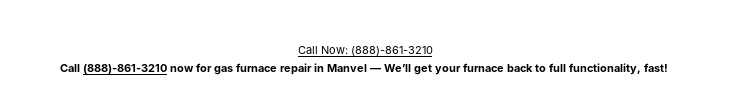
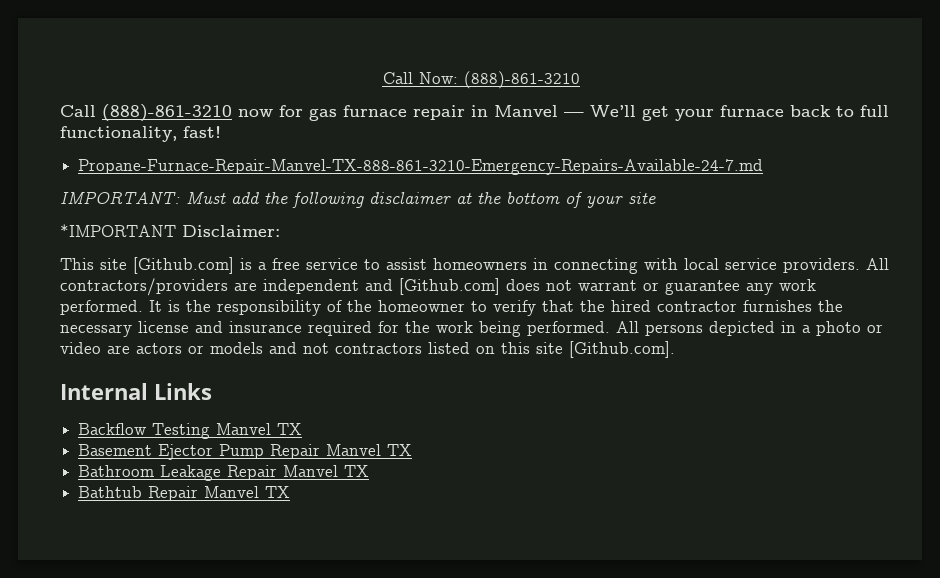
+ Propane-Furnace-Repair-Manvel-TX-888-861-3210-Emergency-Repairs-Available-24-7.md
+ IMPORTANT: Must add the following disclaimer at the bottom of your site
+ *IMPORTANT Disclaimer:
+ This site [Github.com] is a free service to assist homeowners in connecting with local service providers. All contractors/providers are independent and [Github.com] does not warrant or guarantee any work performed. It is the responsibility of the homeowner to verify that the hired contractor furnishes the necessary license and insurance required for the work being performed. All persons depicted in a photo or video are actors or models and not contractors listed on this site [Github.com].
+ Internal Links
+ Backflow Testing Manvel TX
+ Basement Ejector Pump Repair Manvel TX
+ Bathroom Leakage Repair Manvel TX
+ Bathtub Repair Manvel TX

